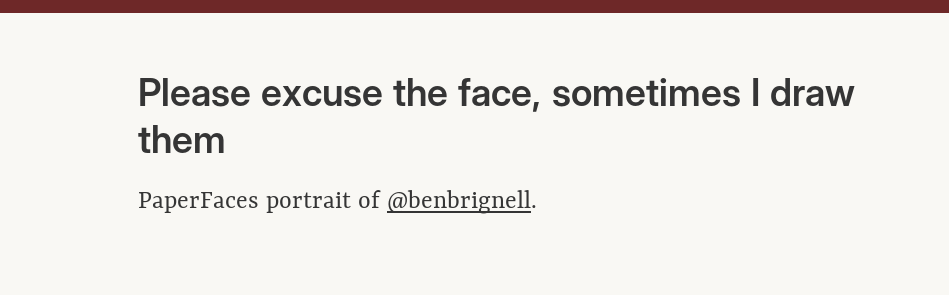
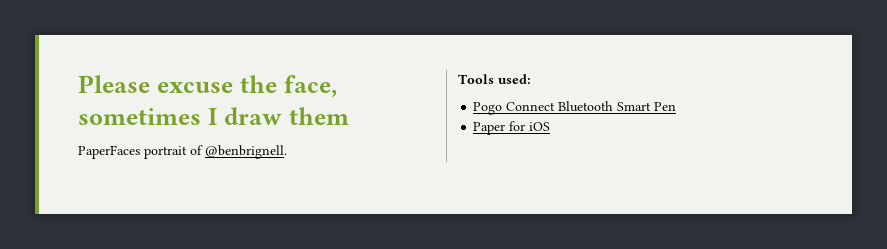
+ Tools used:
+ Pogo Connect Bluetooth Smart Pen
+ Paper for iOS

